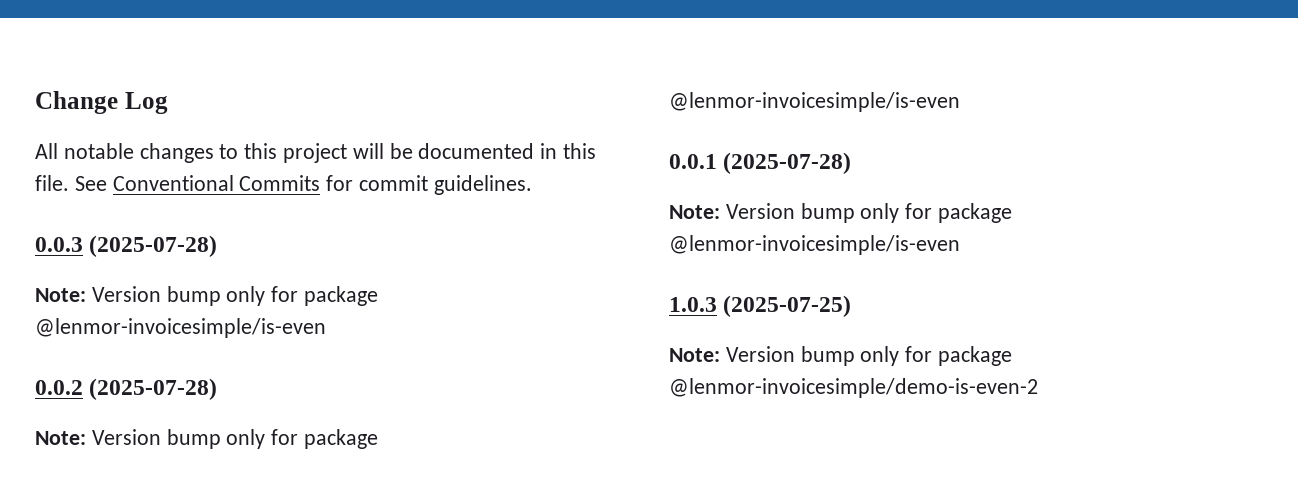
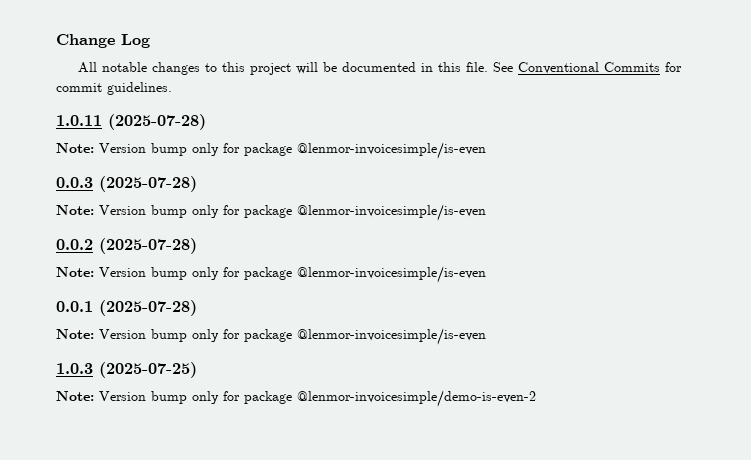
+ 1.0.11 (2025-07-28)
+ Note: Version bump only for package @lenmor-invoicesimple/is-even

